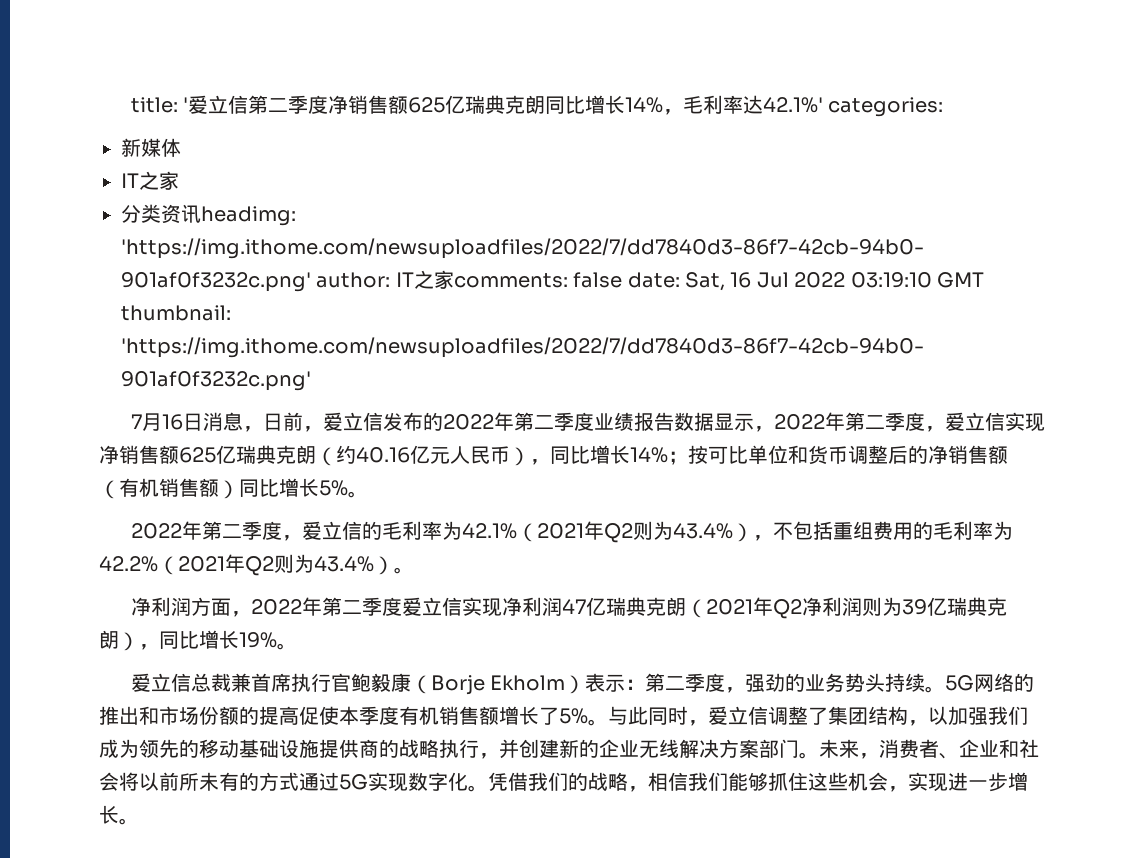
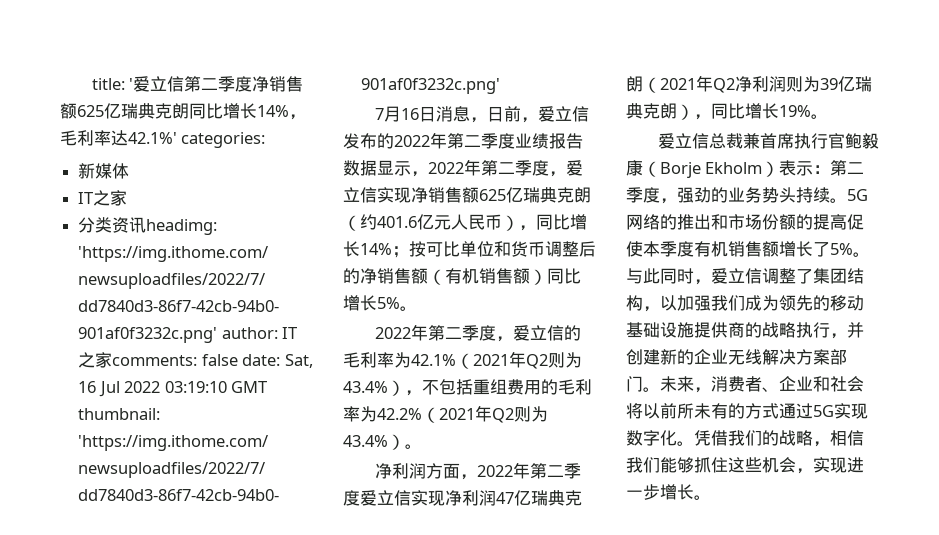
- 7月16日消息，日前，爱立信发布的2022年第二季度业绩报告数据显示，2022年第二季度，爱立信实现净销售额625亿瑞典克朗（约40.16亿元人民币），同比增长14%；按可比单位和货币调整后的净销售额（有机销售额）同比增长5%。
+ 7月16日消息，日前，爱立信发布的2022年第二季度业绩报告数据显示，2022年第二季度，爱立信实现净销售额625亿瑞典克朗（约401.6亿元人民币），同比增长14%；按可比单位和货币调整后的净销售额（有机销售额）同比增长5%。

